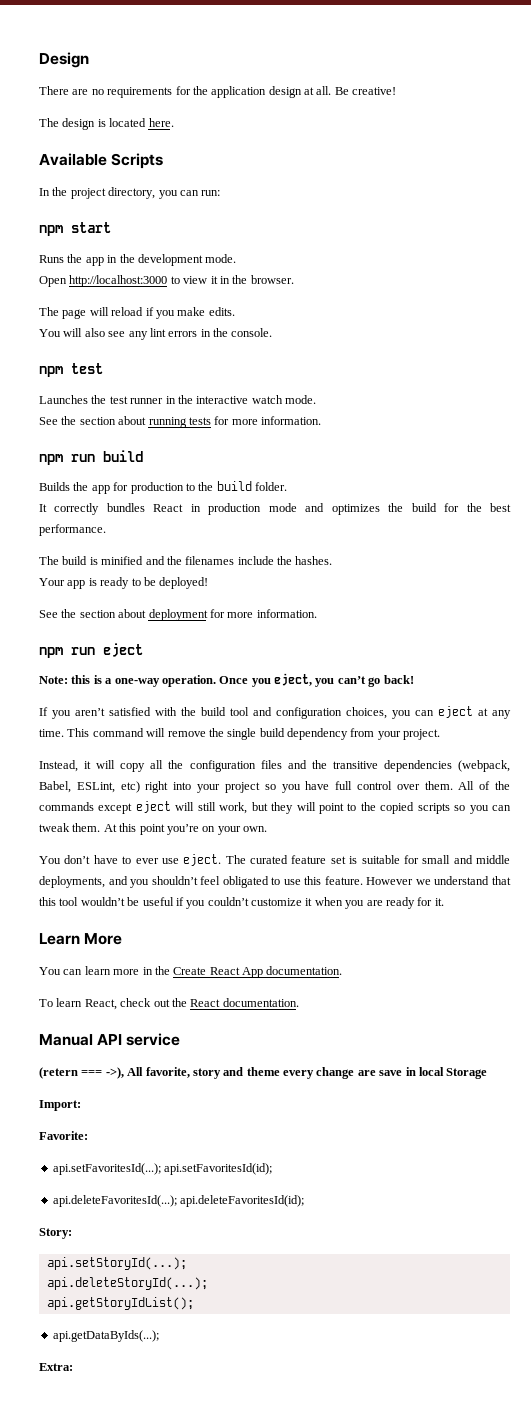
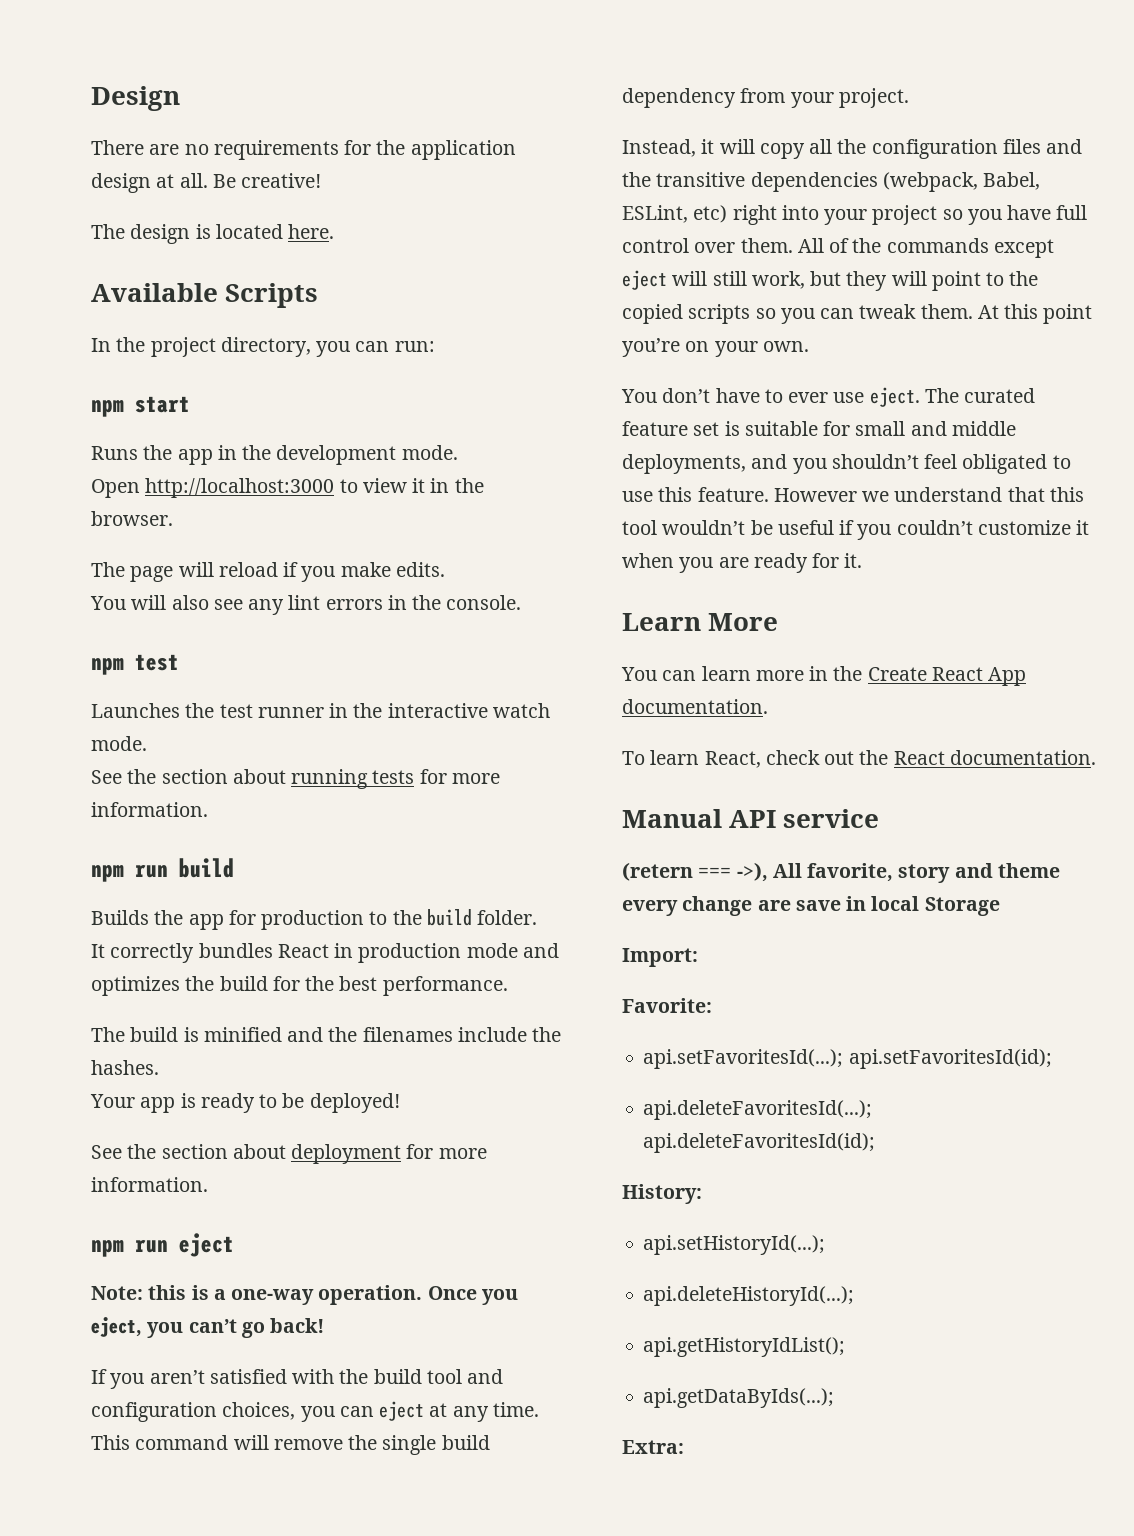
- Story:
- api.setStoryId(...);
- api.deleteStoryId(...);
- api.getStoryIdList();
+ History:
+ api.setHistoryId(...);
+ api.deleteHistoryId(...);
+ api.getHistoryIdList();

